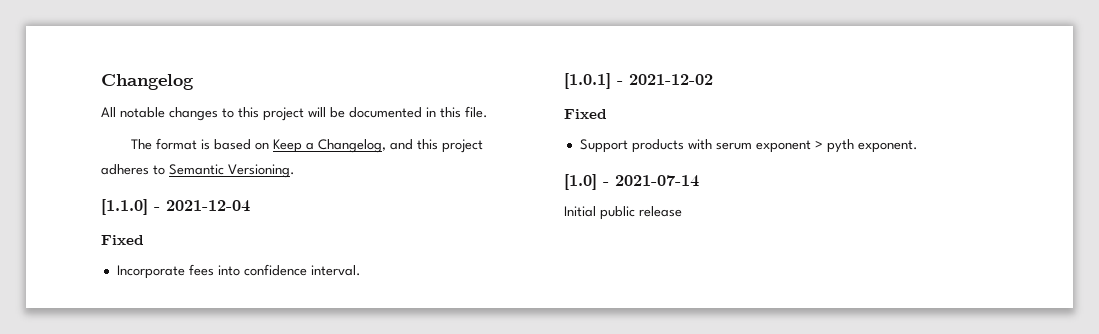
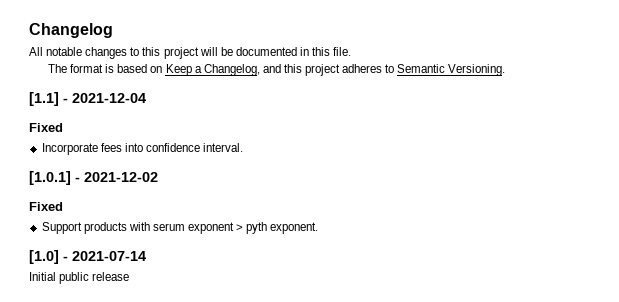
- [1.1.0] - 2021-12-04
+ [1.1] - 2021-12-04

